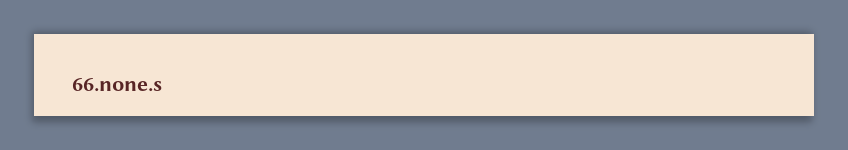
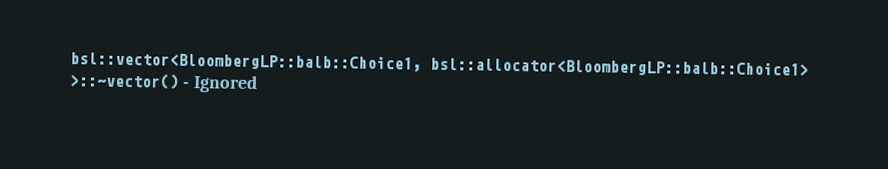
- 66.none.s
+ bsl::vector<BloombergLP::balb::Choice1, bsl::allocator<BloombergLP::balb::Choice1> >::~vector() - Ignored

